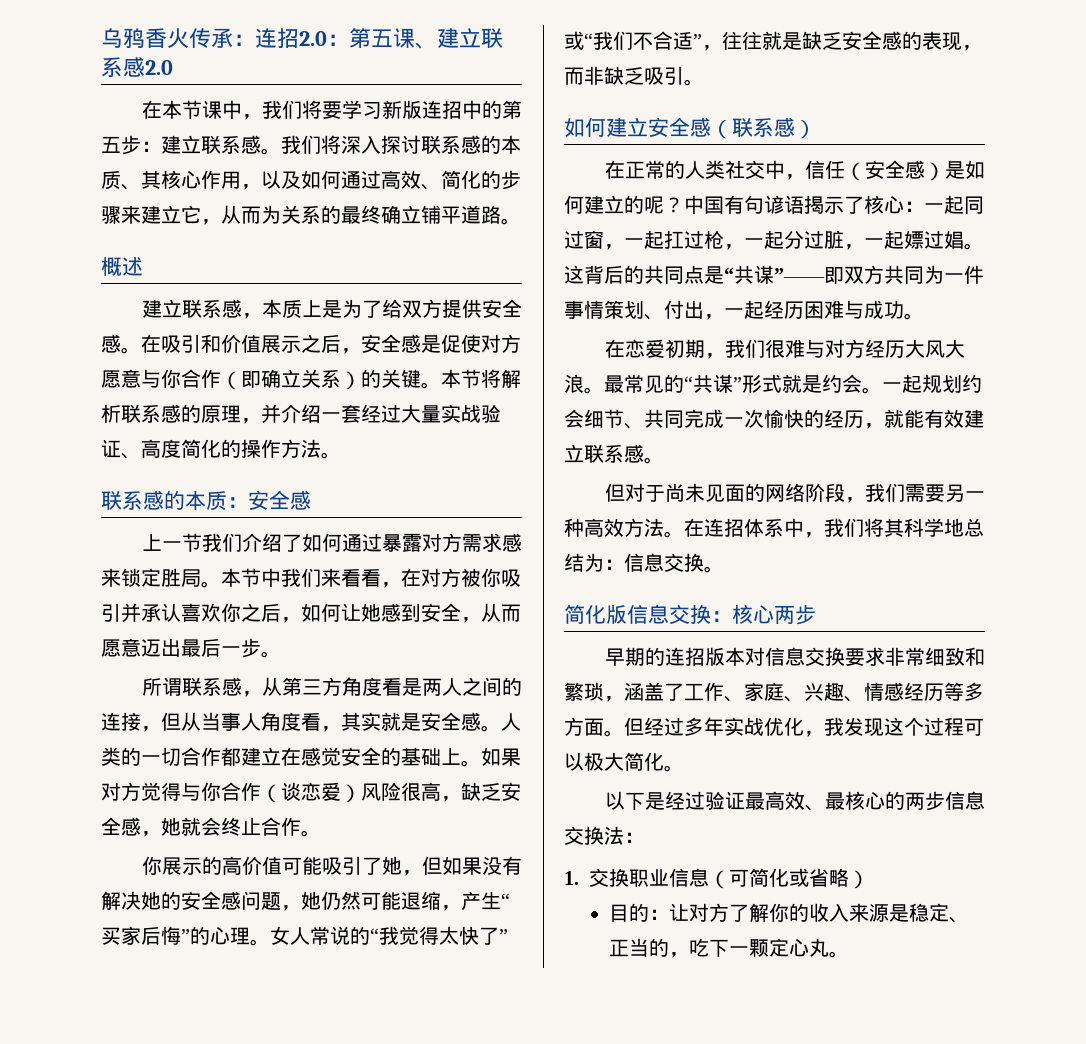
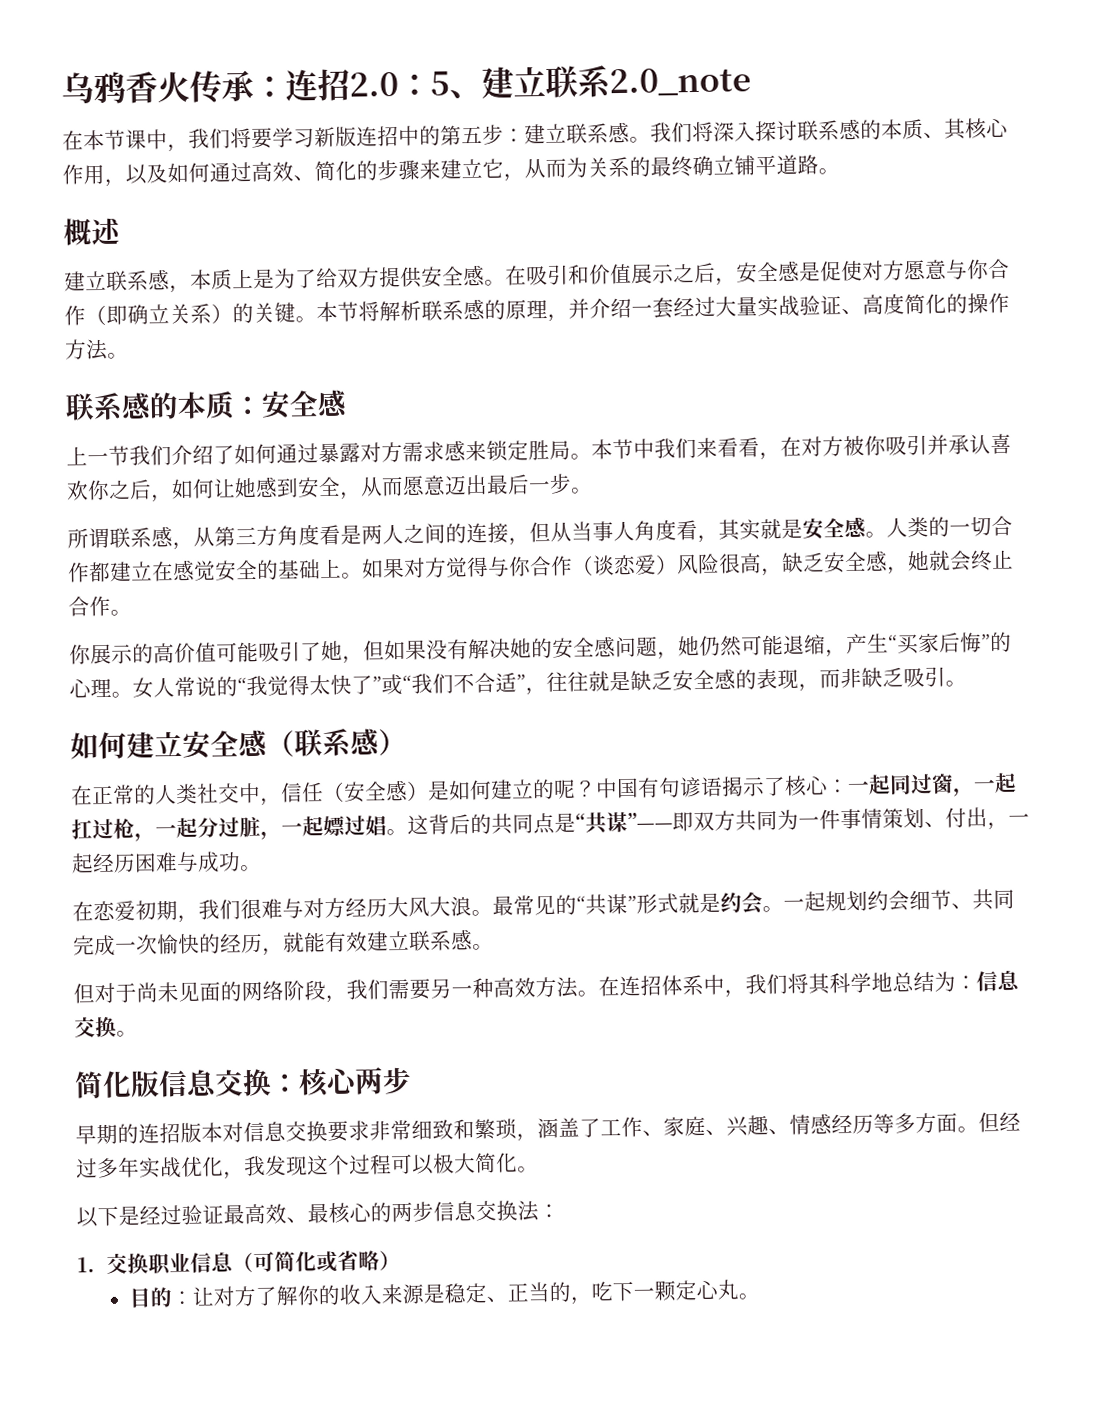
- 乌鸦香火传承：连招2.0：第五课、建立联系感2.0
+ 乌鸦香火传承：连招2.0：5、建立联系2.0_note

